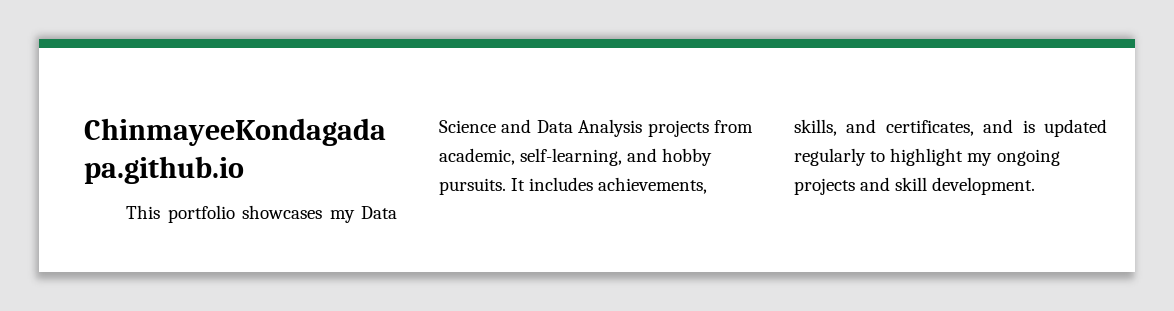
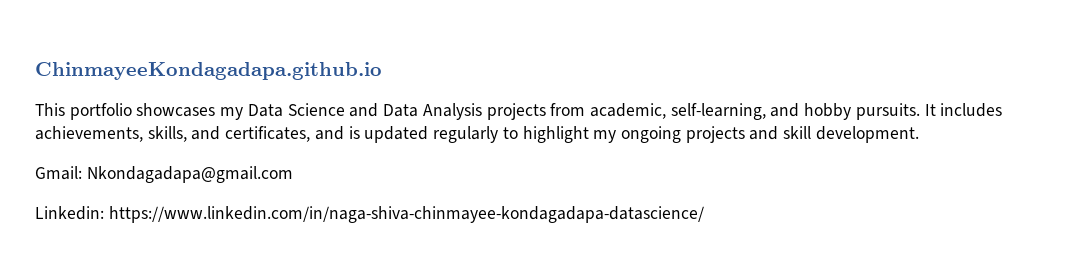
+ Gmail: Nkondagadapa@gmail.com
+ Linkedin: https://www.linkedin.com/in/naga-shiva-chinmayee-kondagadapa-datascience/

